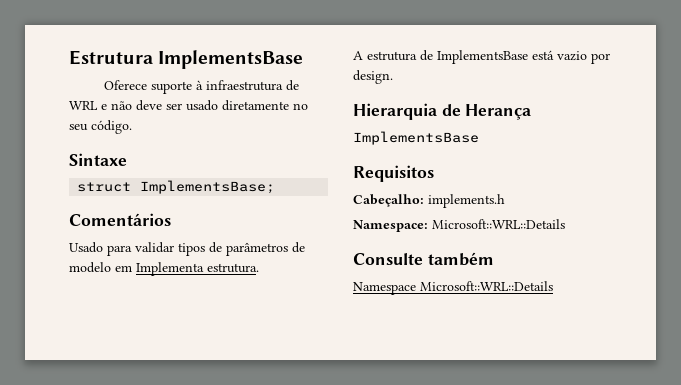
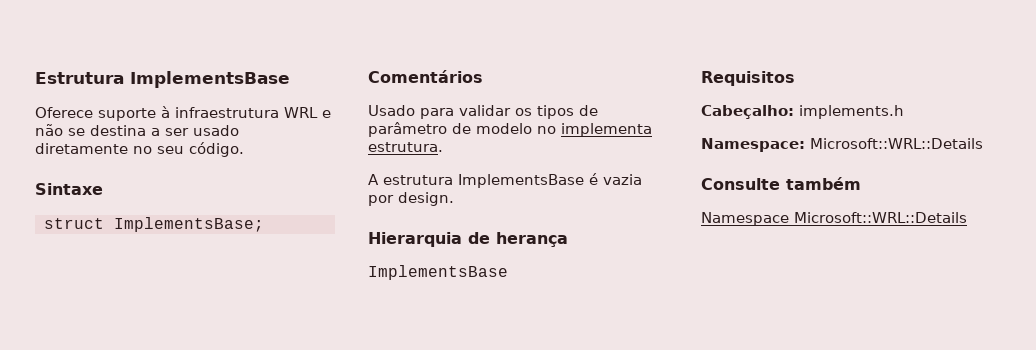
- Oferece suporte à infraestrutura de WRL e não deve ser usado diretamente no seu código.
+ Oferece suporte à infraestrutura WRL e não se destina a ser usado diretamente no seu código.
- Usado para validar tipos de parâmetros de modelo em Implementa estrutura.
+ Usado para validar os tipos de parâmetro de modelo no implementa estrutura.
- A estrutura de ImplementsBase está vazio por design.
+ A estrutura ImplementsBase é vazia por design.
- Hierarquia de Herança
+ Hierarquia de herança

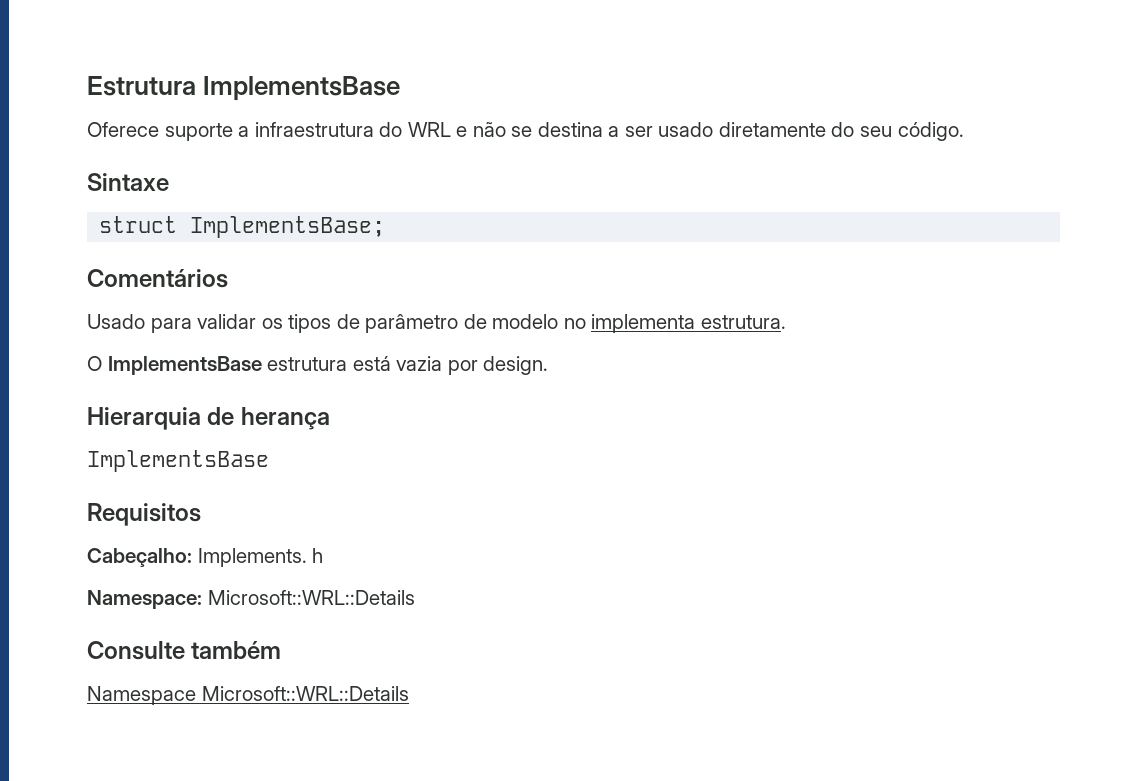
- Oferece suporte à infraestrutura WRL e não se destina a ser usado diretamente no seu código.
+ Oferece suporte a infraestrutura do WRL e não se destina a ser usado diretamente do seu código.
- A estrutura ImplementsBase é vazia por design.
+ O ImplementsBase estrutura está vazia por design.
- Cabeçalho: implements.h
+ Cabeçalho: Implements. h

